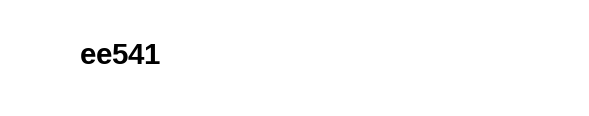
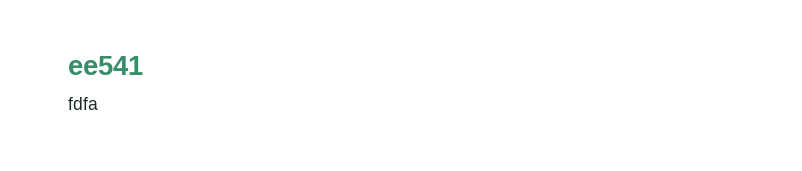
+ fdfa

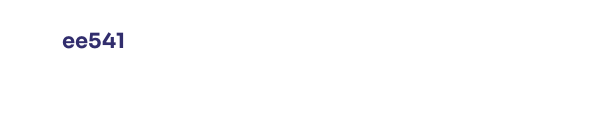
- fdfa

